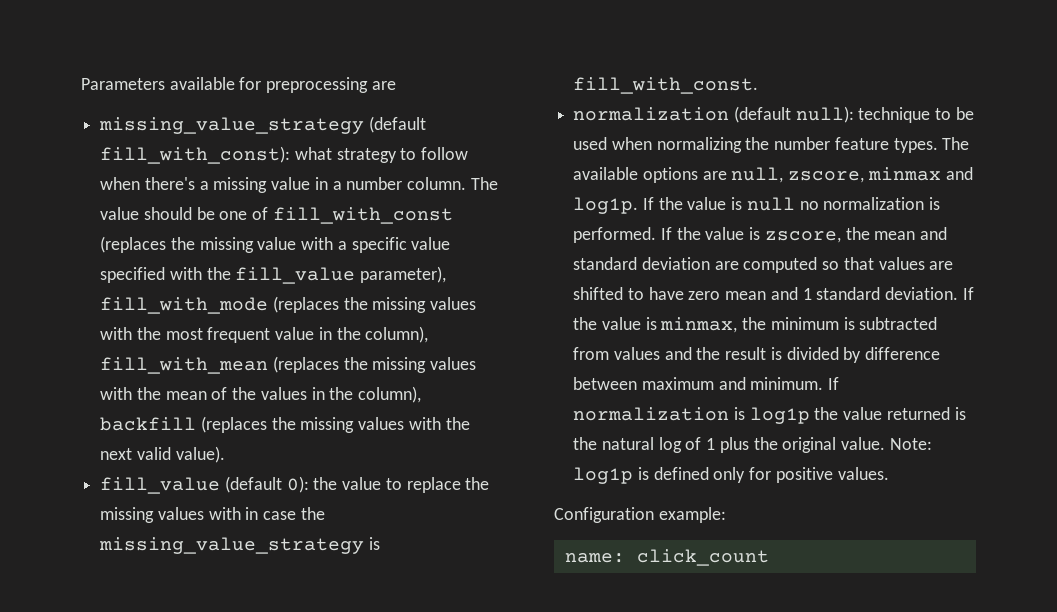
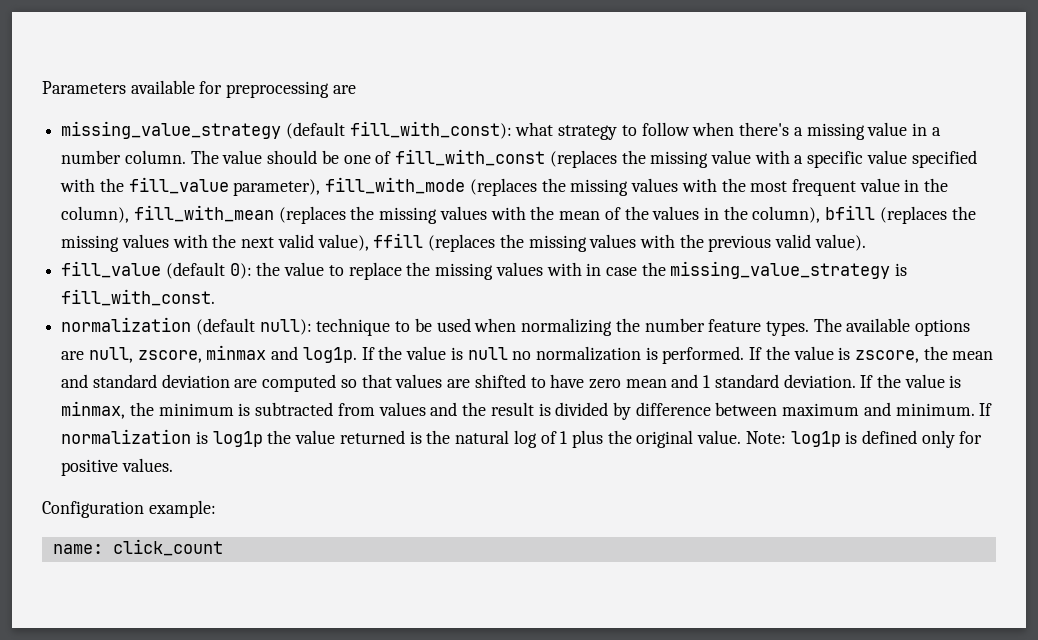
- The value should be one of fill_with_const (replaces the missing value with a specific value specified with the fill_value parameter), fill_with_mode (replaces the missing values with the most frequent value in the column), fill_with_mean (replaces the missing values with the mean of the values in the column), backfill (replaces the missing values with the next valid value).
+ The value should be one of fill_with_const (replaces the missing value with a specific value specified with the fill_value parameter), fill_with_mode (replaces the missing values with the most frequent value in the column), fill_with_mean (replaces the missing values with the mean of the values in the column), bfill (replaces the missing values with the next valid value), ffill (replaces the missing values with the previous valid value).

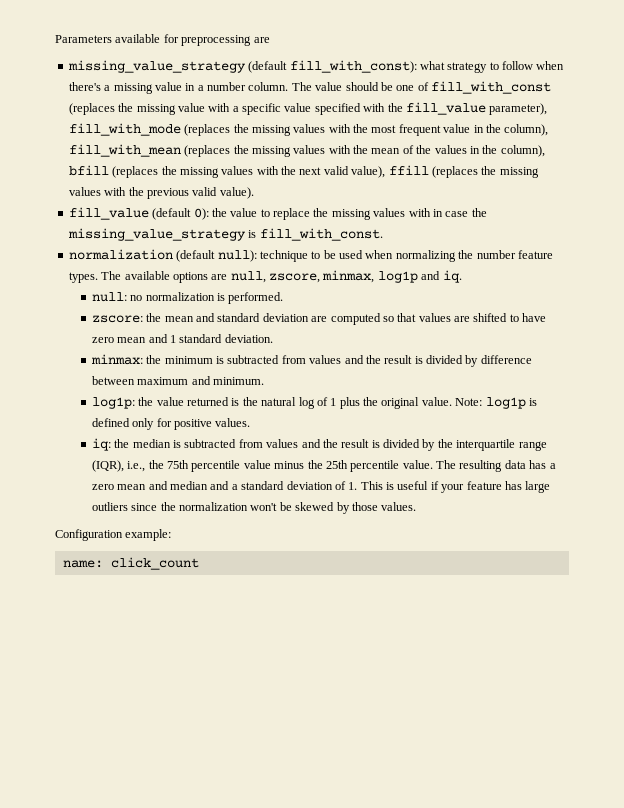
- The available options are null, zscore, minmax and log1p. If the value is null no normalization is performed. If the value is zscore, the mean and standard deviation are computed so that values are shifted to have zero mean and 1 standard deviation. If the value is minmax, the minimum is subtracted from values and the result is divided by difference between maximum and minimum. If normalization is log1p the value returned is the natural log of 1 plus the original value.
+ The available options are null, zscore, minmax, log1p and iq.
+ null: no normalization is performed.
+ zscore: the mean and standard deviation are computed so that values are shifted to have zero mean and 1 standard deviation.
+ minmax: the minimum is subtracted from values and the result is divided by difference between maximum and minimum.
+ log1p: the value returned is the natural log of 1 plus the original value.
+ iq: the median is subtracted from values and the result is divided by the interquartile range (IQR), i.e., the 75th percentile value minus the 25th percentile value. The resulting data has a zero mean and median and a standard deviation of 1. This is useful if your feature has large outliers since the normalization won't be skewed by those values.

